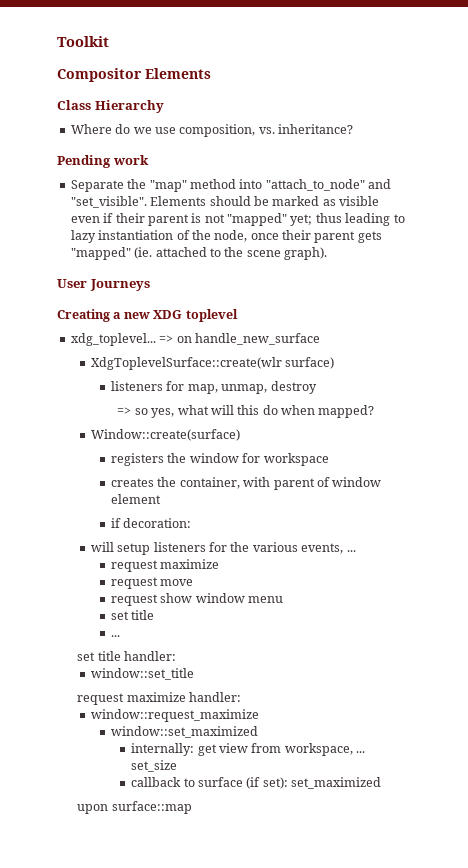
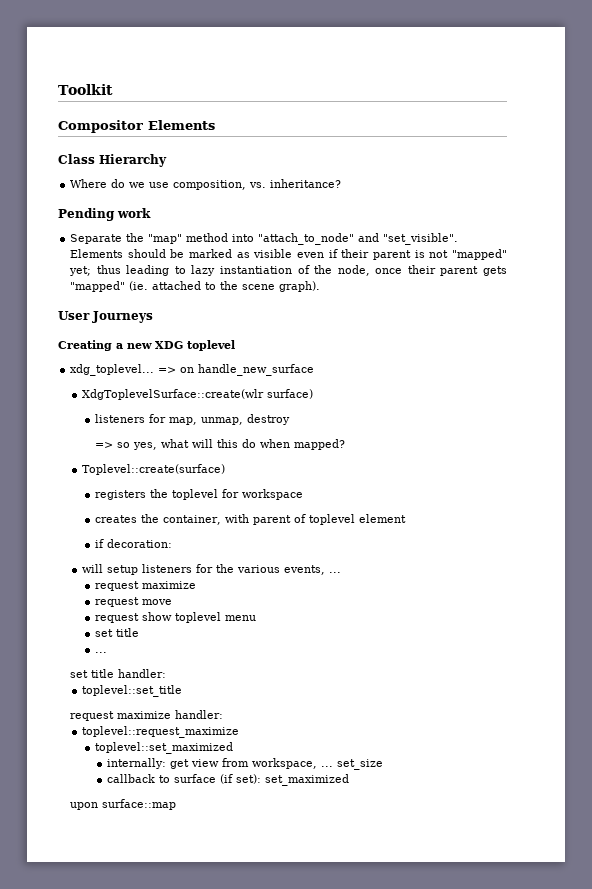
- Window::create(surface)
+ Toplevel::create(surface)
- registers the window for workspace
+ registers the toplevel for workspace
- creates the container, with parent of window element
+ creates the container, with parent of toplevel element
- request show window menu
+ request show toplevel menu
- window::set_title
+ toplevel::set_title
- window::request_maximize
- window::set_maximized
+ toplevel::request_maximize
+ toplevel::set_maximized

